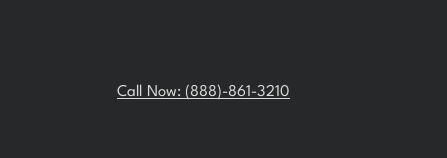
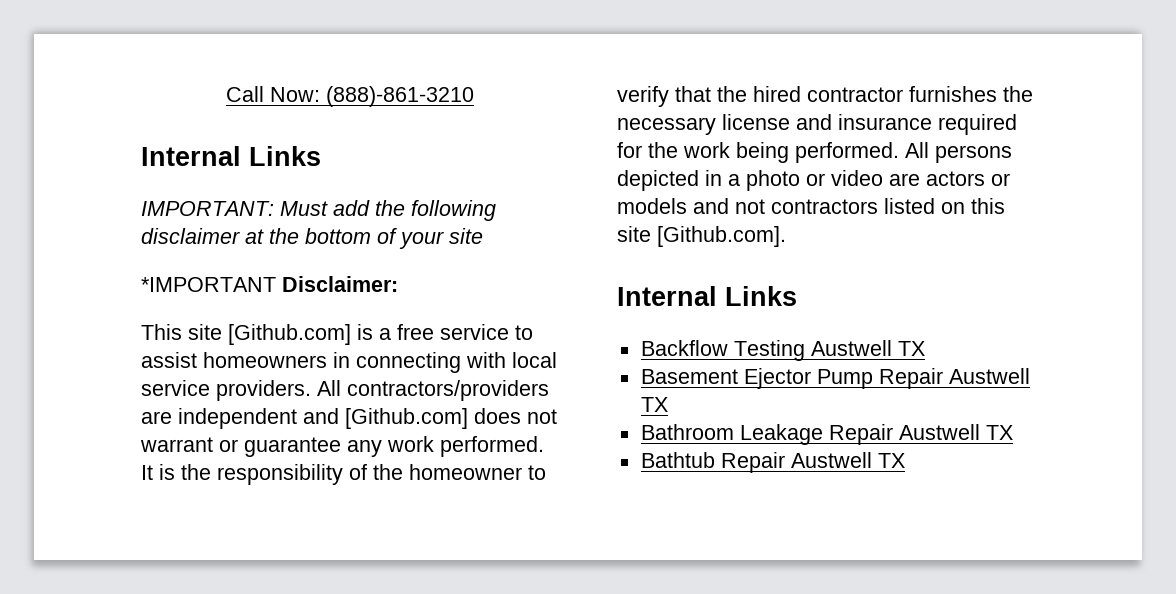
  Call Now: (888)-861-3210
+ Internal Links
+ IMPORTANT: Must add the following disclaimer at the bottom of your site
+ *IMPORTANT Disclaimer:
+ This site [Github.com] is a free service to assist homeowners in connecting with local service providers. All contractors/providers are independent and [Github.com] does not warrant or guarantee any work performed. It is the responsibility of the homeowner to verify that the hired contractor furnishes the necessary license and insurance required for the work being performed. All persons depicted in a photo or video are actors or models and not contractors listed on this site [Github.com].
+ Internal Links
+ Backflow Testing Austwell TX
+ Basement Ejector Pump Repair Austwell TX
+ Bathroom Leakage Repair Austwell TX
+ Bathtub Repair Austwell TX

